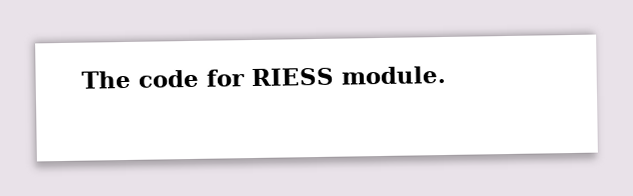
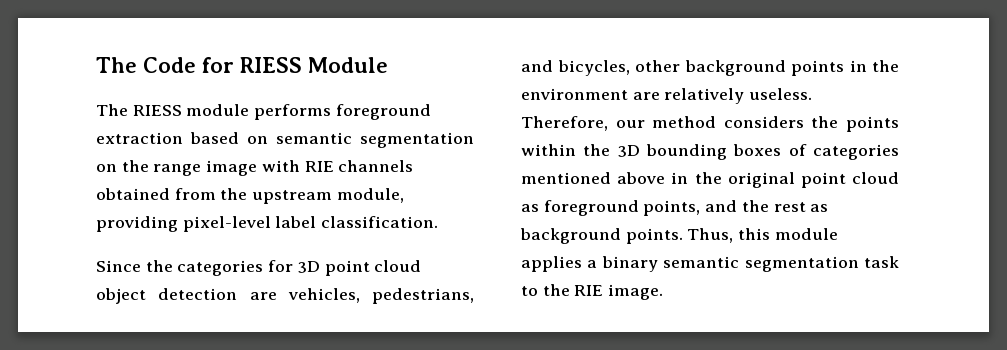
- The code for RIESS module.
+ The Code for RIESS Module
+ The RIESS module performs foreground extraction based on semantic segmentation on the range image with RIE channels obtained from the upstream module, providing pixel-level label classification.
+ Since the categories for 3D point cloud object detection are vehicles, pedestrians, and bicycles, other background points in the environment are relatively useless. Therefore, our method considers the points within the 3D bounding boxes of categories mentioned above in the original point cloud as foreground points, and the rest as background points. Thus, this module applies a binary semantic segmentation task to the RIE image.

